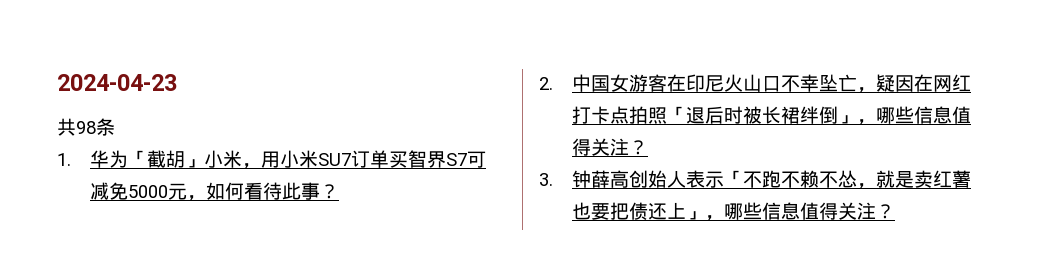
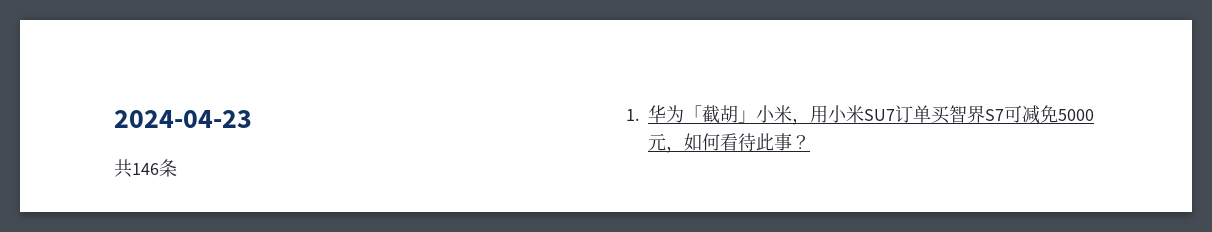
- 共98条
+ 共146条
- 2.中国女游客在印尼火山口不幸坠亡，疑因在网红打卡点拍照「退后时被长裙绊倒」，哪些信息值得关注？
- 3.钟薛高创始人表示「不跑不赖不怂，就是卖红薯也要把债还上」，哪些信息值得关注？

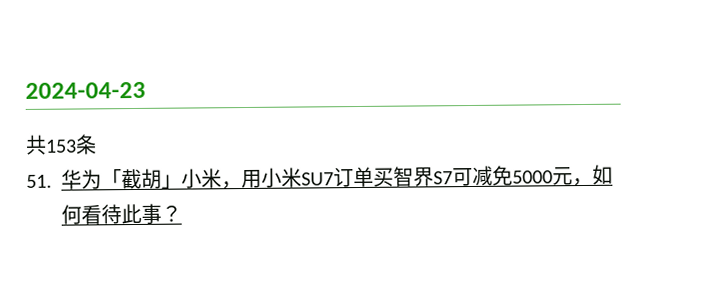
- 共146条
+ 共153条
- 1.华为「截胡」小米，用小米SU7订单买智界S7可减免5000元，如何看待此事？
+ 51.华为「截胡」小米，用小米SU7订单买智界S7可减免5000元，如何看待此事？

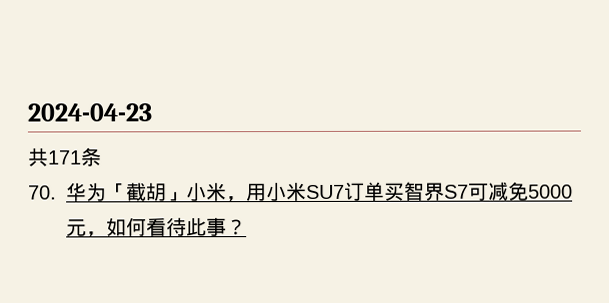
- 共153条
+ 共171条
- 51.华为「截胡」小米，用小米SU7订单买智界S7可减免5000元，如何看待此事？
+ 70.华为「截胡」小米，用小米SU7订单买智界S7可减免5000元，如何看待此事？

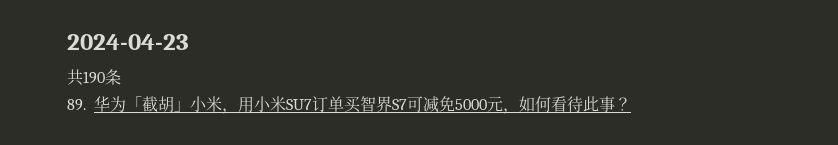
- 共171条
+ 共190条
- 70.华为「截胡」小米，用小米SU7订单买智界S7可减免5000元，如何看待此事？
+ 89.华为「截胡」小米，用小米SU7订单买智界S7可减免5000元，如何看待此事？

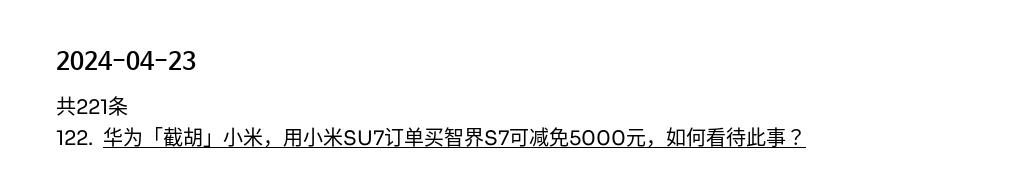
- 共190条
+ 共221条
- 89.华为「截胡」小米，用小米SU7订单买智界S7可减免5000元，如何看待此事？
+ 122.华为「截胡」小米，用小米SU7订单买智界S7可减免5000元，如何看待此事？

